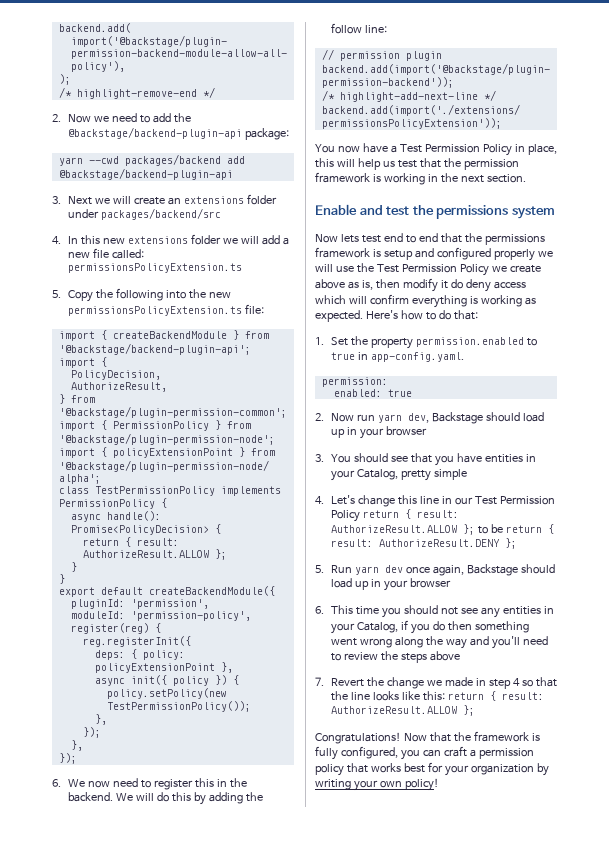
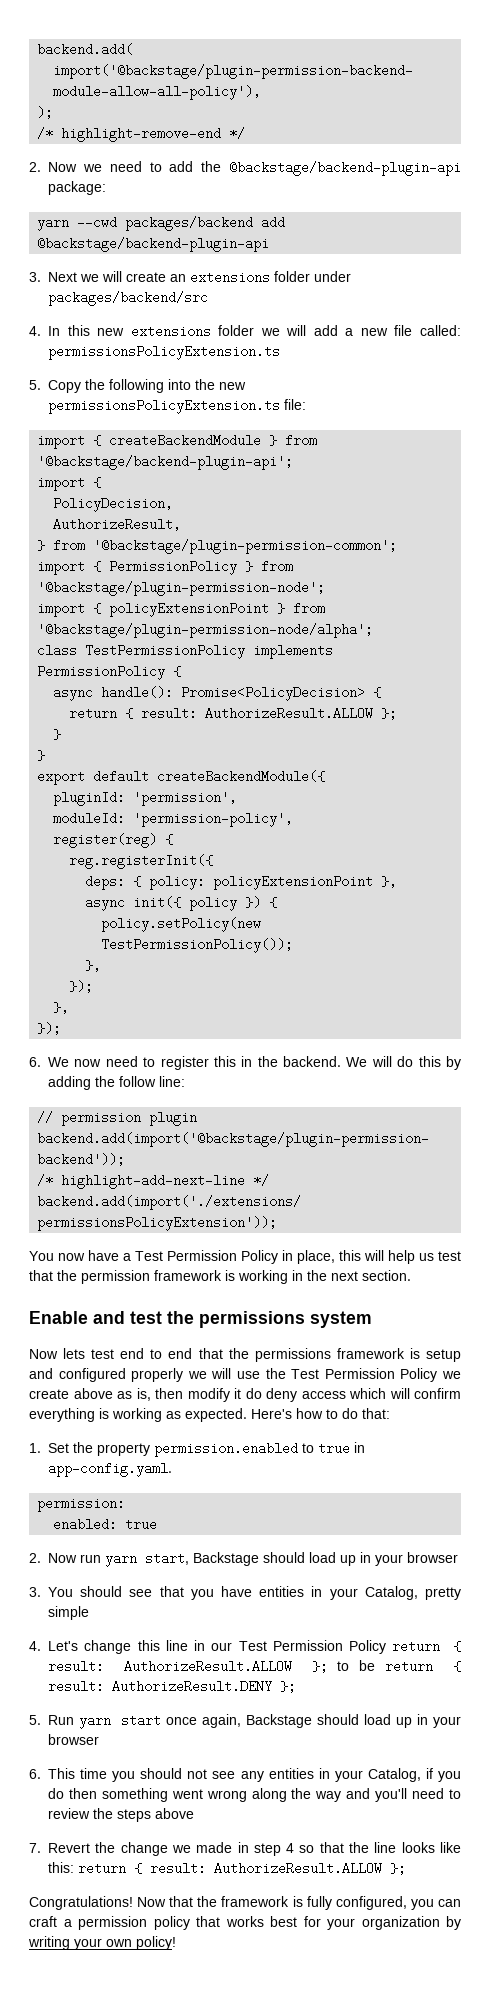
- 2. Now run yarn dev, Backstage should load up in your browser
+ 2. Now run yarn start, Backstage should load up in your browser
- 5. Run yarn dev once again, Backstage should load up in your browser
+ 5. Run yarn start once again, Backstage should load up in your browser

